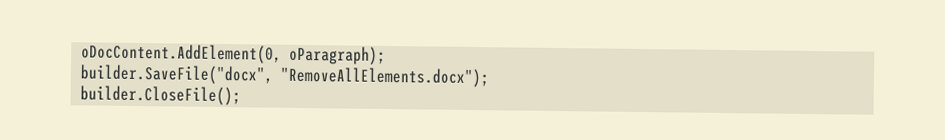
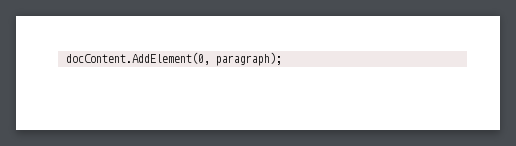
- oDocContent.AddElement(0, oParagraph);
- builder.SaveFile("docx", "RemoveAllElements.docx");
- builder.CloseFile();
+ docContent.AddElement(0, paragraph);

